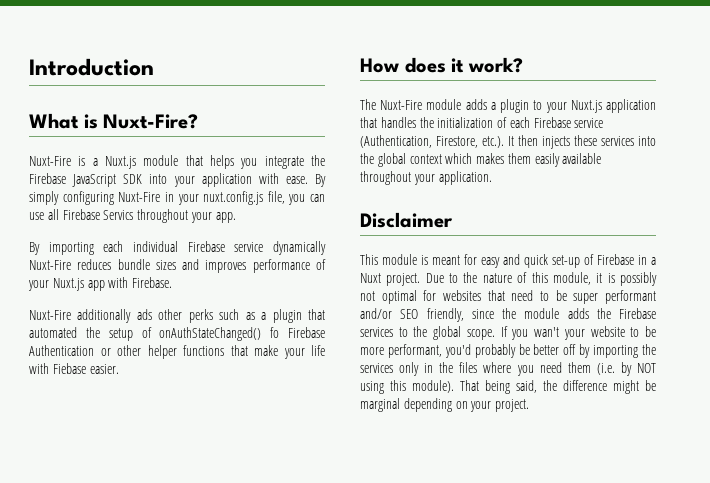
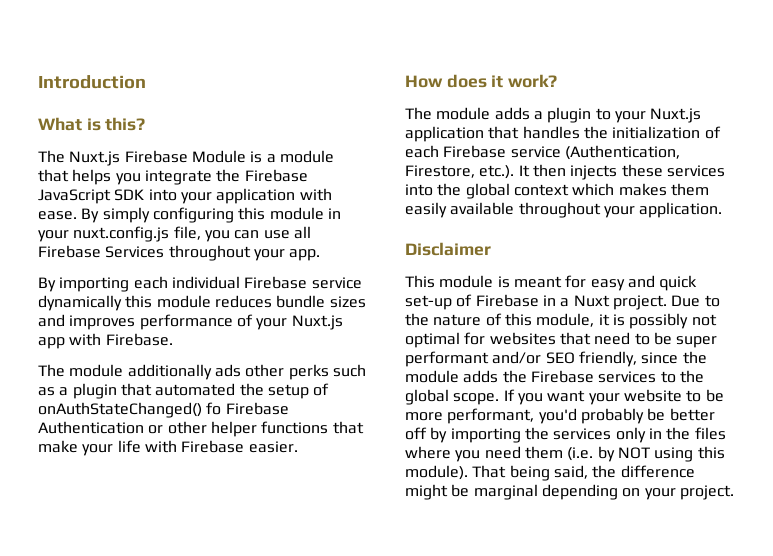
- What is Nuxt-Fire?
- Nuxt-Fire is a Nuxt.js module that helps you integrate the Firebase JavaScript SDK into your application with ease.
+ What is this?
+ The Nuxt.js Firebase Module is a module that helps you integrate the Firebase JavaScript SDK into your application with ease.
- By simply configuring Nuxt-Fire in your nuxt.config.js file, you can use all Firebase Servics throughout your app.
+ By simply configuring this module in your nuxt.config.js file, you can use all Firebase Services throughout your app.
- By importing each individual Firebase service dynamically Nuxt-Fire reduces bundle sizes and improves performance of your Nuxt.js app with Firebase.
+ By importing each individual Firebase service dynamically this module reduces bundle sizes and improves performance of your Nuxt.js app with Firebase.
- Nuxt-Fire additionally ads other perks such as a plugin that automated the setup of onAuthStateChanged() fo Firebase Authentication or other helper functions that make your life with Fiebase easier.
+ The module additionally ads other perks such as a plugin that automated the setup of onAuthStateChanged() fo Firebase Authentication or other helper functions that make your life with Firebase easier.
- The Nuxt-Fire module adds a plugin to your Nuxt.js application that handles the initialization of each Firebase service (Authentication, Firestore, etc.). It then injects these services into the global context which makes them easily available throughout your application.
+ The module adds a plugin to your Nuxt.js application that handles the initialization of each Firebase service (Authentication, Firestore, etc.). It then injects these services into the global context which makes them easily available throughout your application.
- If you wan't your website to be more performant, you'd probably be better off by importing the services only in the files where you need them (i.e. by NOT using this module).
+ If you want your website to be more performant, you'd probably be better off by importing the services only in the files where you need them (i.e. by NOT using this module).

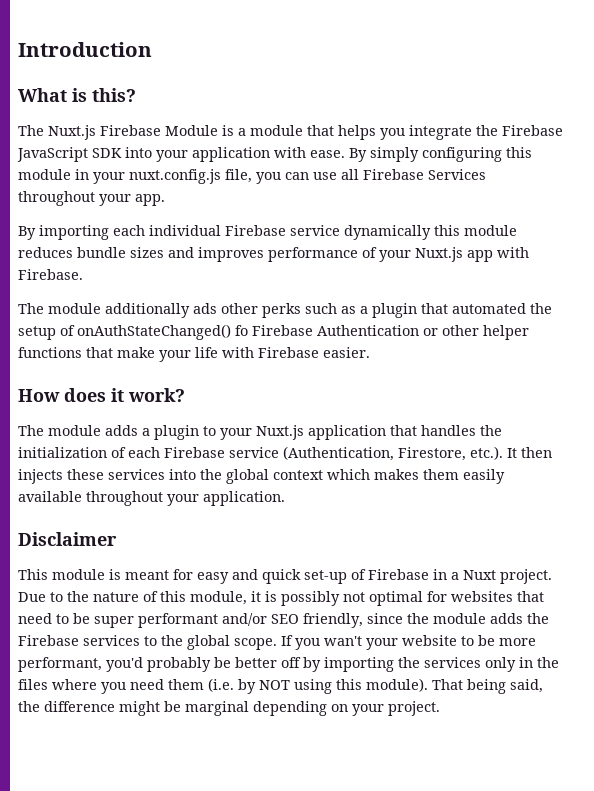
- If you want your website to be more performant, you'd probably be better off by importing the services only in the files where you need them (i.e. by NOT using this module).
+ If you wan't your website to be more performant, you'd probably be better off by importing the services only in the files where you need them (i.e. by NOT using this module).

